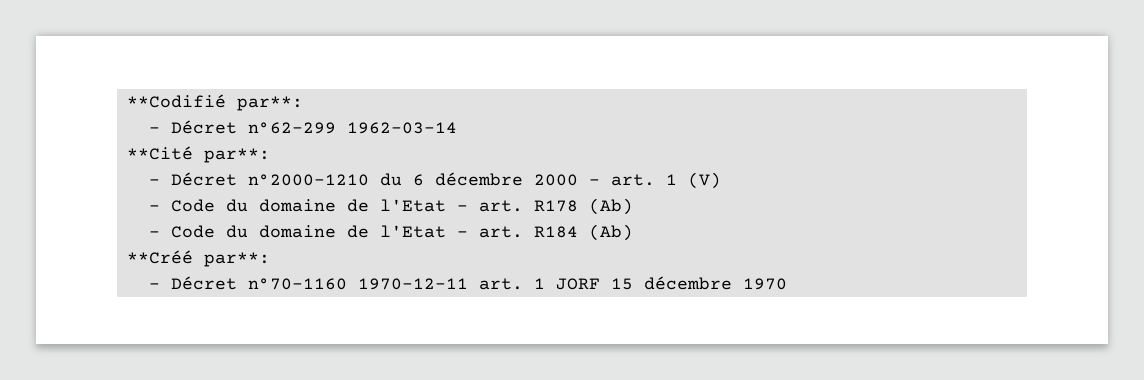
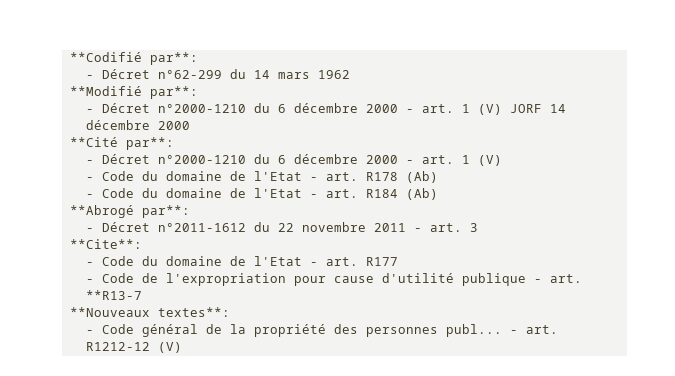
- - Décret n°62-299 1962-03-14
+ - Décret n°62-299 du 14 mars 1962
+ **Modifié par**:
+ - Décret n°2000-1210 du 6 décembre 2000 - art. 1 (V) JORF 14 décembre 2000
- **Créé par**:
- - Décret n°70-1160 1970-12-11 art. 1 JORF 15 décembre 1970
+ **Abrogé par**:
+ - Décret n°2011-1612 du 22 novembre 2011 - art. 3
+ **Cite**:
+ - Code du domaine de l'Etat - art. R177
+ - Code de l'expropriation pour cause d'utilité publique - art. **R13-7
+ **Nouveaux textes**:
+ - Code général de la propriété des personnes publ... - art. R1212-12 (V)

